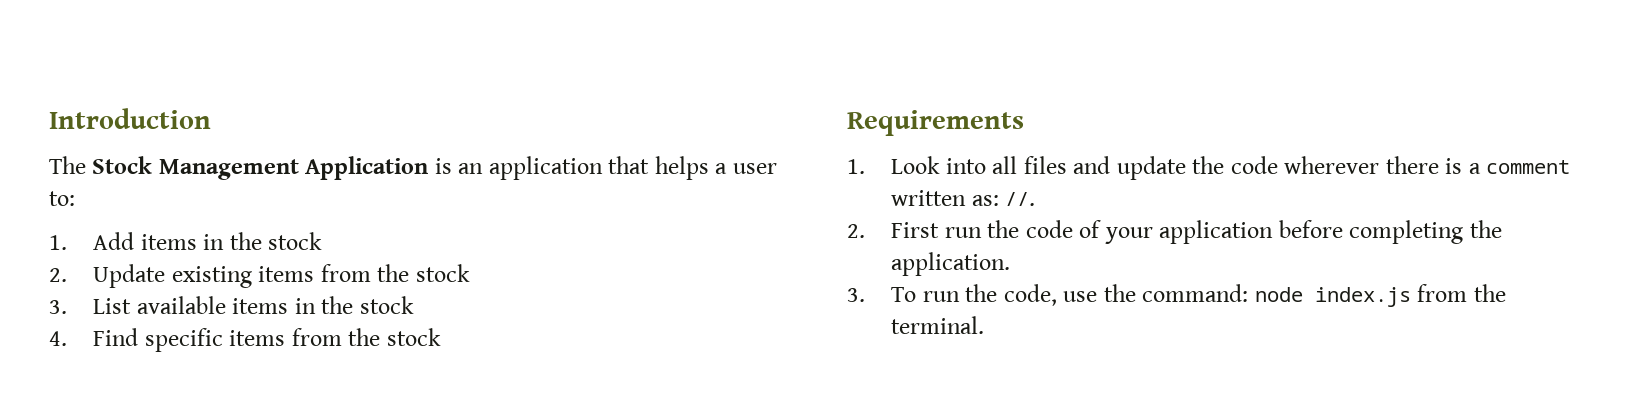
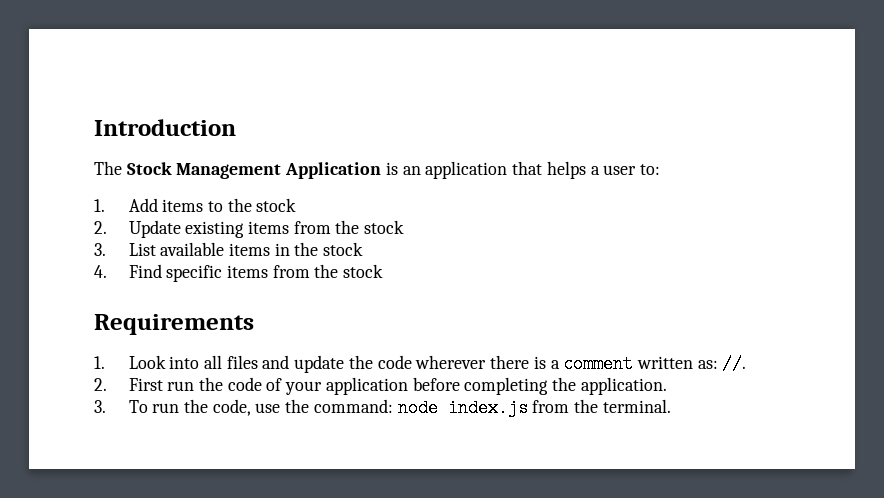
- 1. Add items in the stock
+ 1. Add items to the stock

